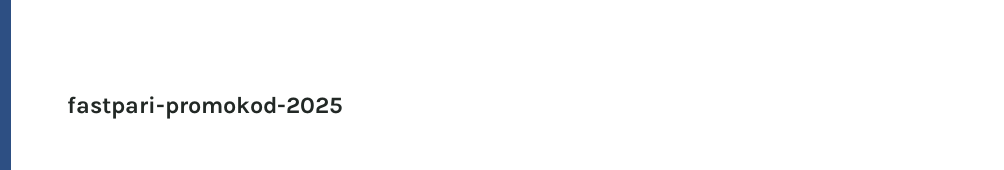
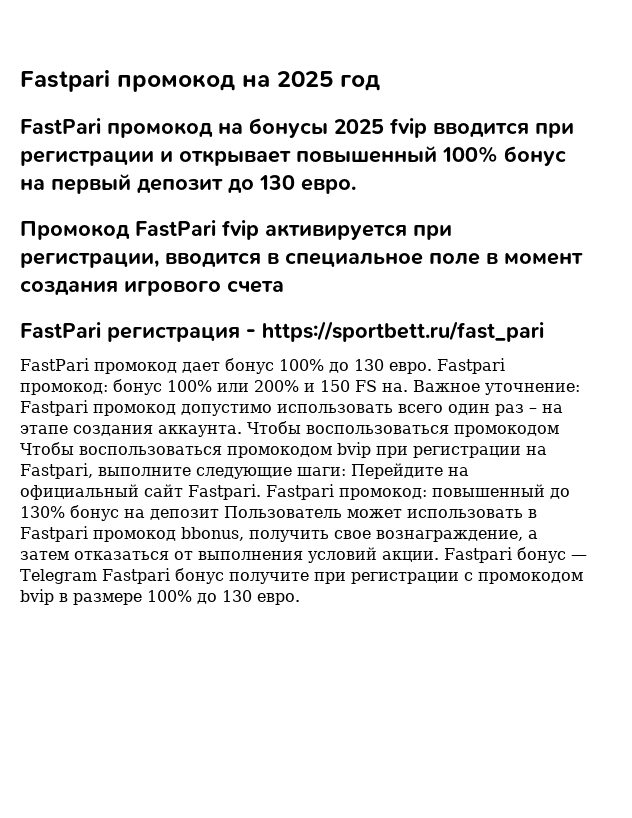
- fastpari-promokod-2025
+ Fastpari промокод на 2025 год
+ FastPari промокод на бонусы 2025 fvip вводится при регистрации и открывает повышенный 100% бонус на первый депозит до 130 евро.
+ Промокод FastPari fvip активируется при регистрации, вводится в специальное поле в момент создания игрового счета
+ FastPari регистрация - https://sportbett.ru/fast_pari
+ FastPari промокод дает бонус 100% до 130 евро. Fastpari промокод: бонус 100% или 200% и 150 FS на. Важное уточнение: Fastpari промокод допустимо использовать всего один раз – на этапе создания аккаунта. Чтобы воспользоваться промокодом Чтобы воспользоваться промокодом bvip при регистрации на Fastpari, выполните следующие шаги: Перейдите на официальный сайт Fastpari. Fastpari промокод: повышенный до 130% бонус на депозит Пользователь может использовать в Fastpari промокод bbonus, получить свое вознаграждение, а затем отказаться от выполнения условий акции. Fastpari бонус — Telegram Fastpari бонус получите при регистрации с промокодом bvip в размере 100% до 130 евро.

